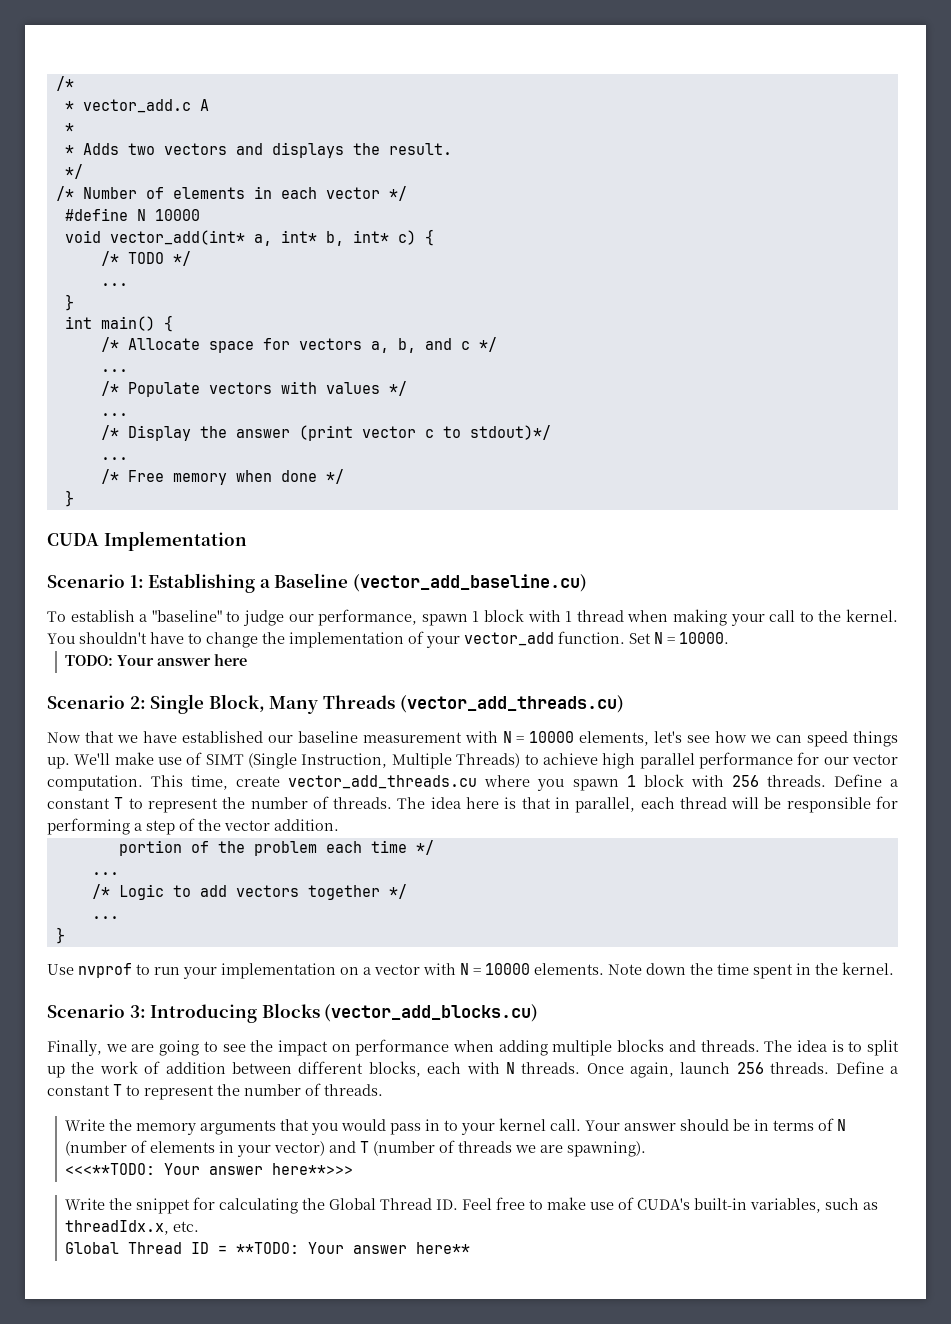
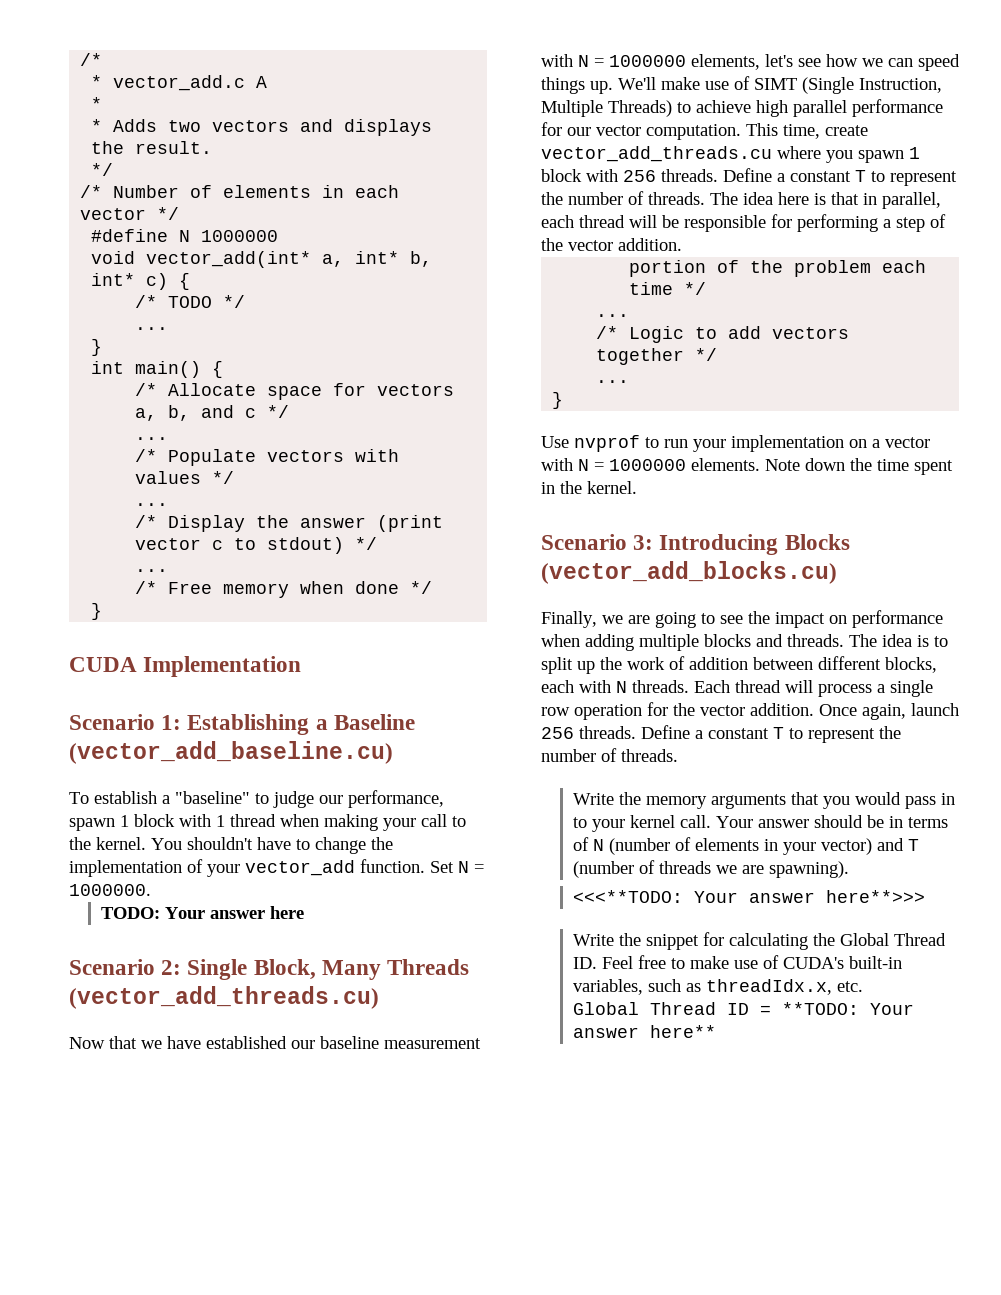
- #define N 10000
+ #define N 1000000
- /* Display the answer (print vector c to stdout)*/
+ /* Display the answer (print vector c to stdout) */
- Set N = 10000.
+ Set N = 1000000.
- Now that we have established our baseline measurement with N = 10000 elements, let's see how we can speed things up.
+ Now that we have established our baseline measurement with N = 1000000 elements, let's see how we can speed things up.
- Use nvprof to run your implementation on a vector with N = 10000 elements.
+ Use nvprof to run your implementation on a vector with N = 1000000 elements.
+ Each thread will process a single row operation for the vector addition.

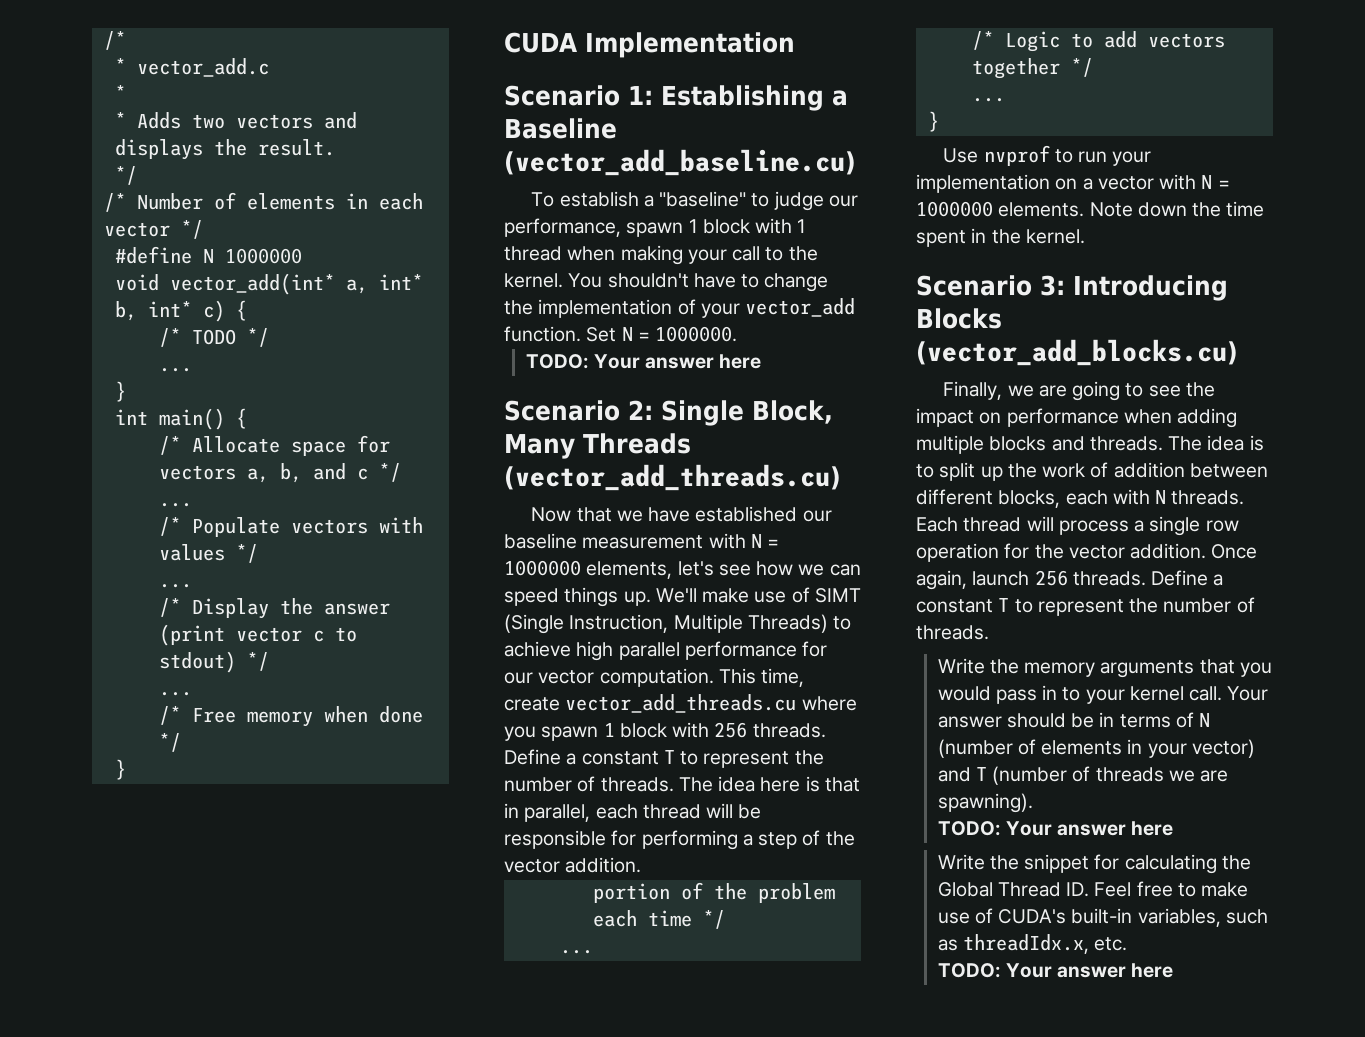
- * vector_add.c A
+ * vector_add.c
  Your answer should be in terms of N (number of elements in your vector) and T (number of threads we are spawning).
- <<<**TODO: Your answer here**>>>
+ TODO: Your answer here
  Write the snippet for calculating the Global Thread ID. Feel free to make use of CUDA's built-in variables, such as threadIdx.x, etc.
- Global Thread ID = **TODO: Your answer here**
+ TODO: Your answer here

